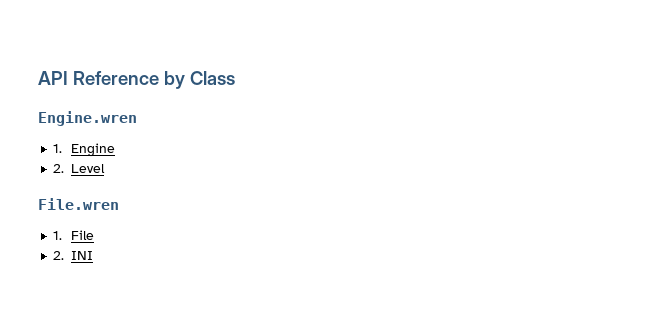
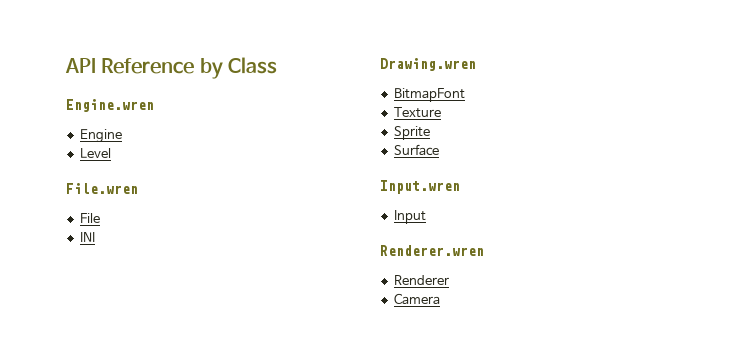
- 1. Engine
+ Engine
- 2. Level
+ Level
- 1. File
+ File
- 2. INI
+ INI
+ Drawing.wren
+ BitmapFont
+ Texture
+ Sprite
+ Surface
+ Input.wren
+ Input
+ Renderer.wren
+ Renderer
+ Camera

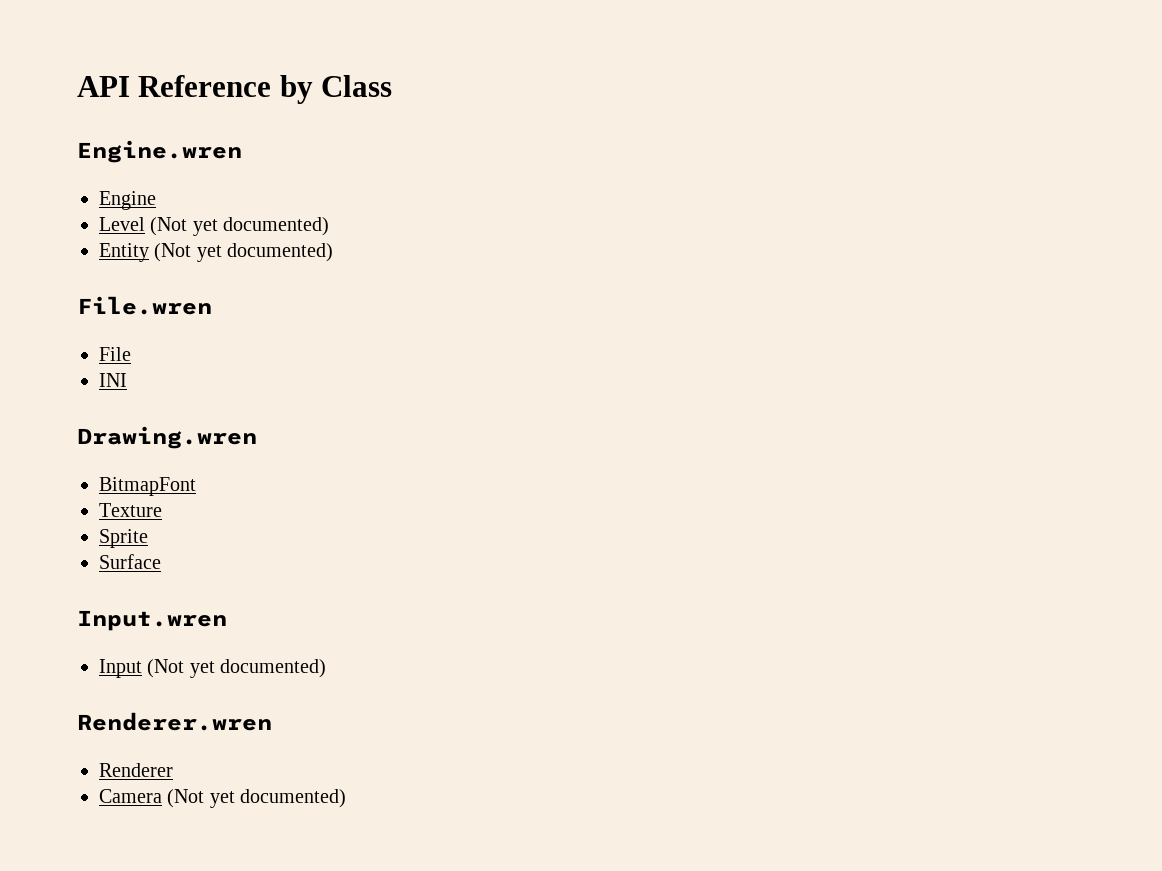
- Level
+ Level (Not yet documented)
+ Entity (Not yet documented)
- Input
+ Input (Not yet documented)
- Camera
+ Camera (Not yet documented)

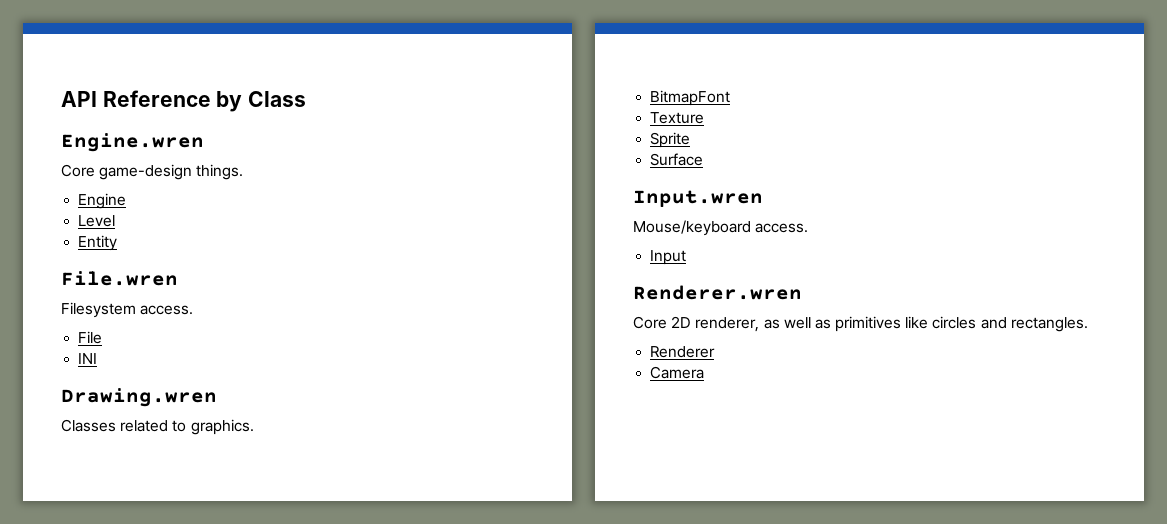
+ Core game-design things.
- Level (Not yet documented)
- Entity (Not yet documented)
+ Level
+ Entity
+ Filesystem access.
+ Classes related to graphics.
+ Mouse/keyboard access.
- Input (Not yet documented)
+ Input
  Renderer.wren
+ Core 2D renderer, as well as primitives like circles and rectangles.
- Camera (Not yet documented)
+ Camera

